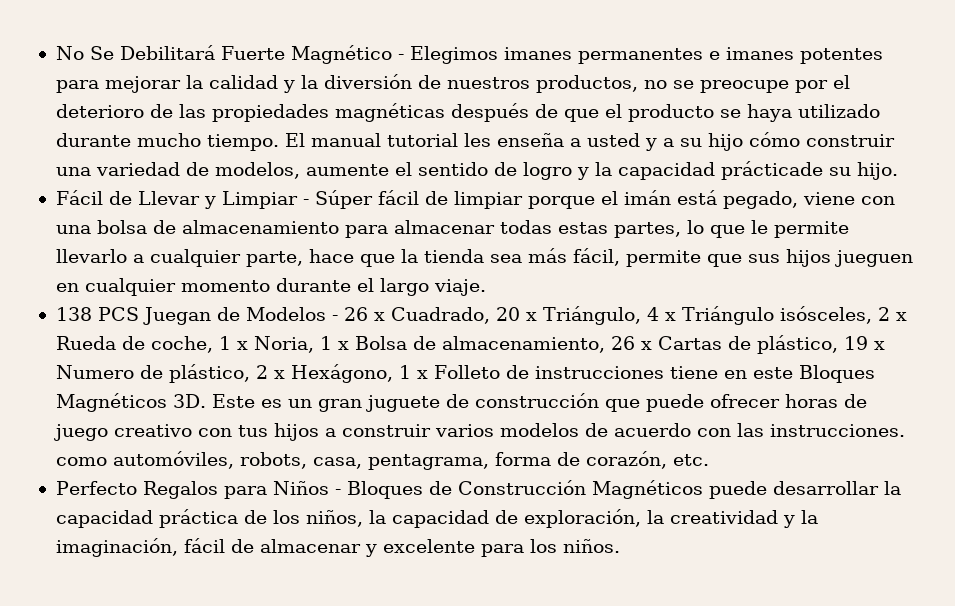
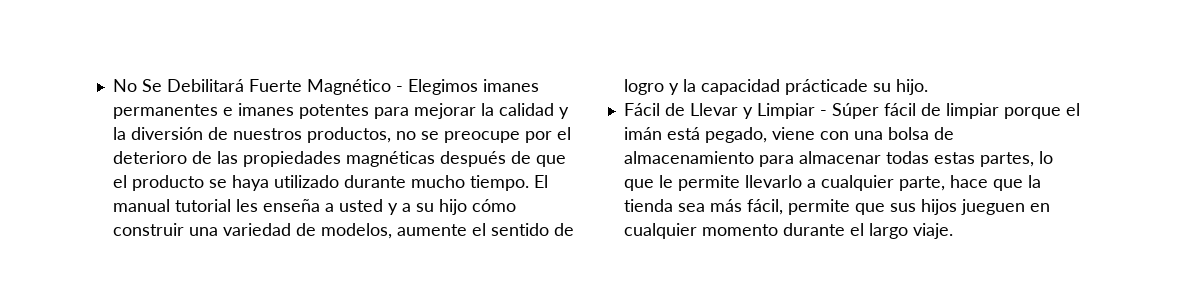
- 138 PCS Juegan de Modelos - 26 x Cuadrado, 20 x Triángulo, 4 x Triángulo isósceles, 2 x Rueda de coche, 1 x Noria, 1 x Bolsa de almacenamiento, 26 x Cartas de plástico, 19 x Numero de plástico, 2 x Hexágono, 1 x Folleto de instrucciones tiene en este Bloques Magnéticos 3D. Este es un gran juguete de construcción que puede ofrecer horas de juego creativo con tus hijos a construir varios modelos de acuerdo con las instrucciones. como automóviles, robots, casa, pentagrama, forma de corazón, etc.
- Perfecto Regalos para Niños - Bloques de Construcción Magnéticos puede desarrollar la capacidad práctica de los niños, la capacidad de exploración, la creatividad y la imaginación, fácil de almacenar y excelente para los niños.

